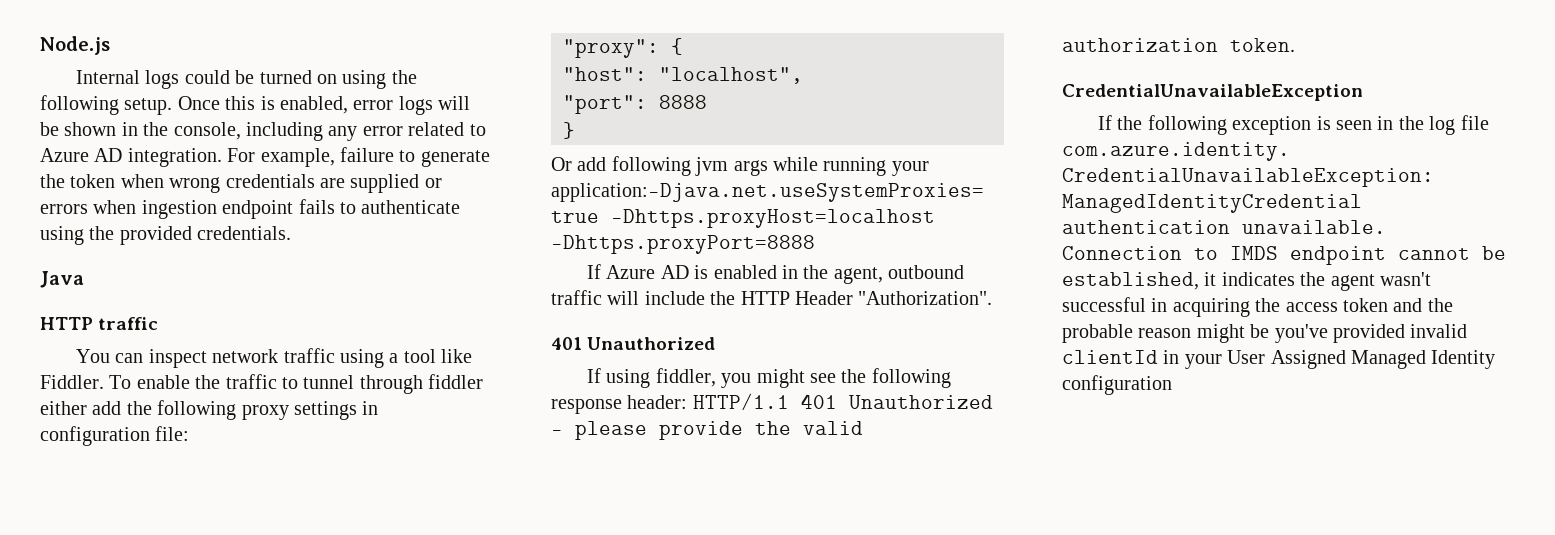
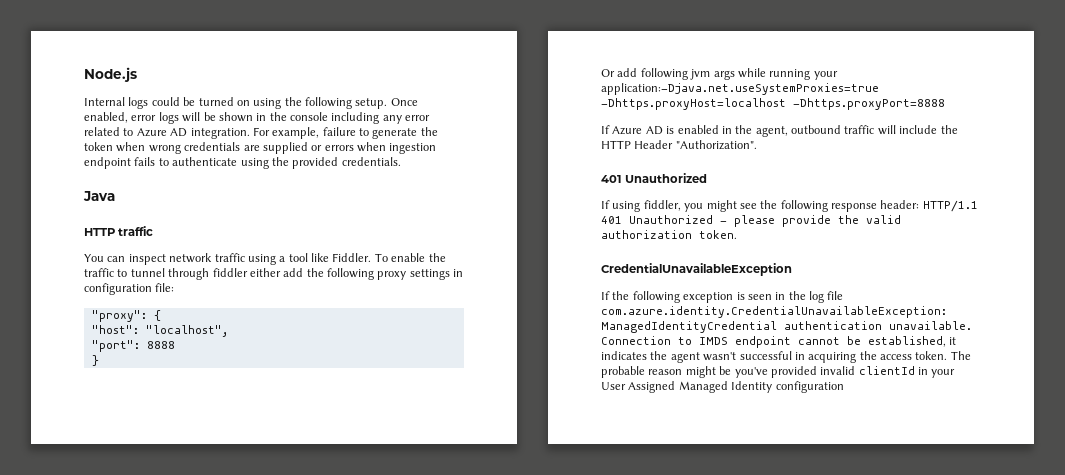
- Once this is enabled, error logs will be shown in the console, including any error related to Azure AD integration.
+ Once enabled, error logs will be shown in the console including any error related to Azure AD integration.
- Connection to IMDS endpoint cannot be established, it indicates the agent wasn't successful in acquiring the access token and the probable reason might be you've provided invalid clientId in your User Assigned Managed Identity configuration
+ Connection to IMDS endpoint cannot be established, it indicates the agent wasn't successful in acquiring the access token. The probable reason might be you've provided invalid clientId in your User Assigned Managed Identity configuration

